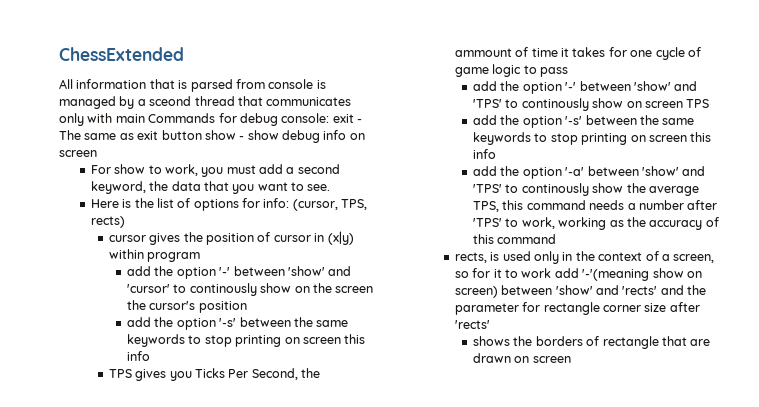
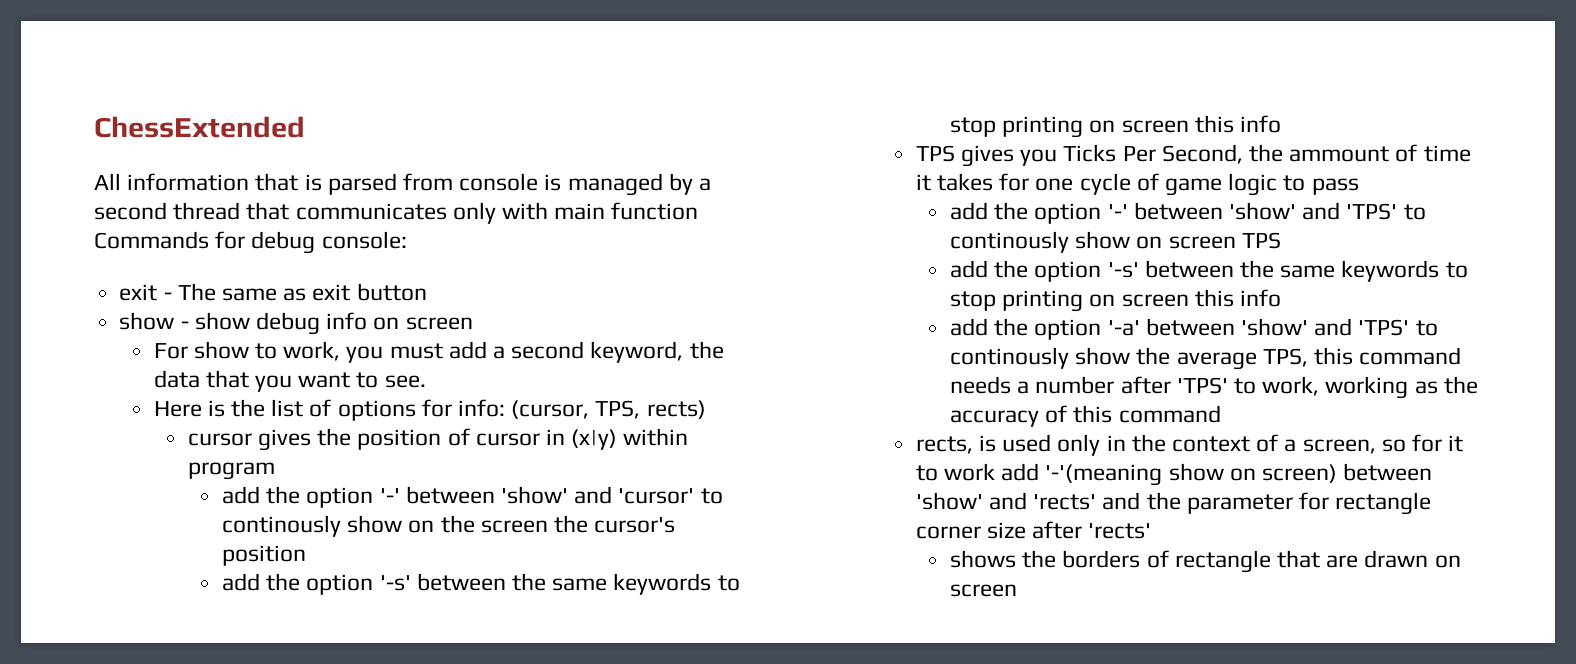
- All information that is parsed from console is managed by a sceond thread that communicates only with main Commands for debug console: exit - The same as exit button show - show debug info on screen
+ All information that is parsed from console is managed by a second thread that communicates only with main function Commands for debug console:
+ exit - The same as exit button
+ show - show debug info on screen

